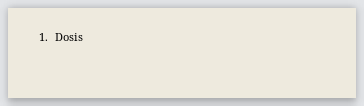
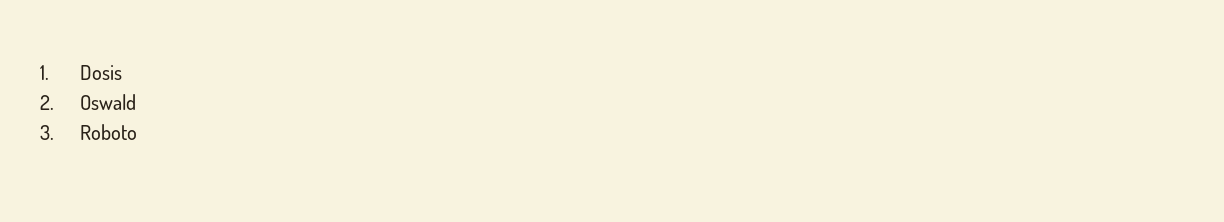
+ 2. Oswald
+ 3. Roboto

